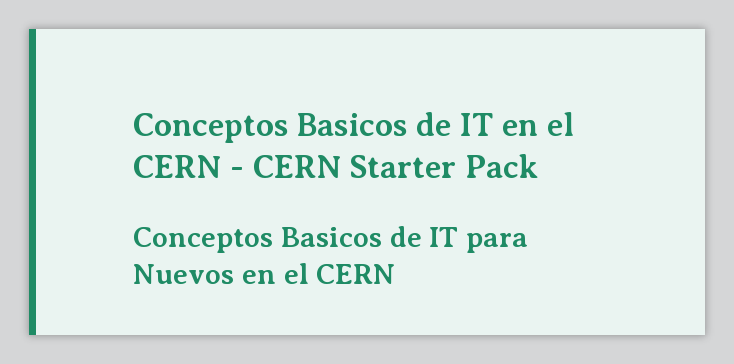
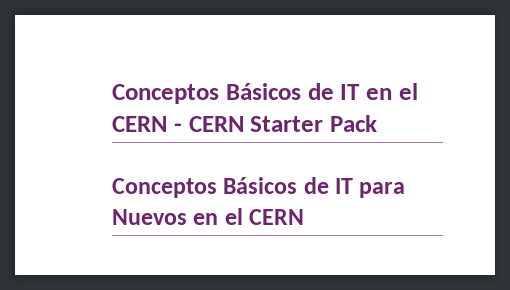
- Conceptos Basicos de IT en el CERN - CERN Starter Pack
+ Conceptos Básicos de IT en el CERN - CERN Starter Pack
- Conceptos Basicos de IT para Nuevos en el CERN
+ Conceptos Básicos de IT para Nuevos en el CERN

